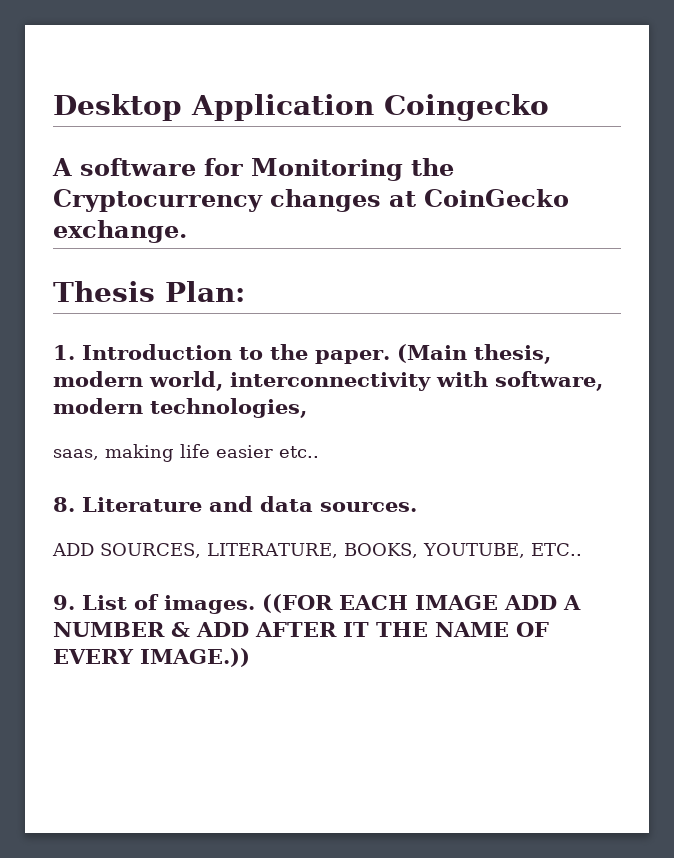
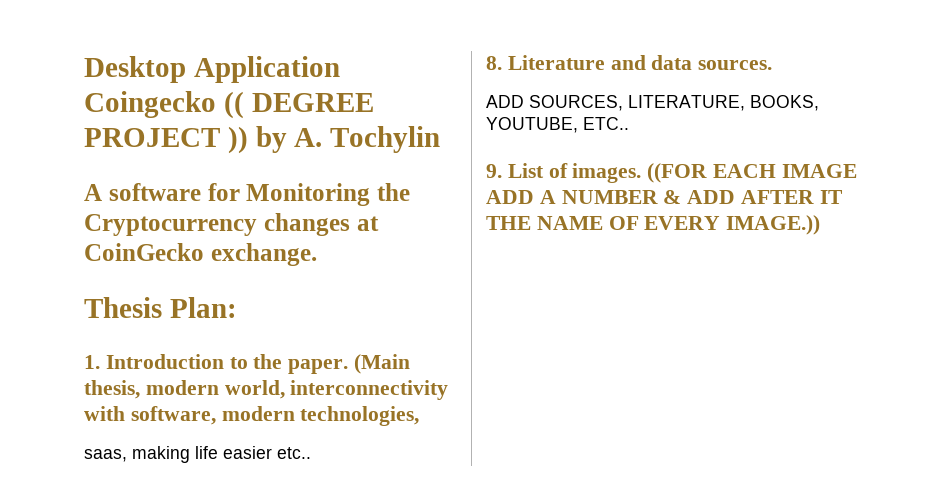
- Desktop Application Coingecko
+ Desktop Application Coingecko (( DEGREE PROJECT )) by A. Tochylin

